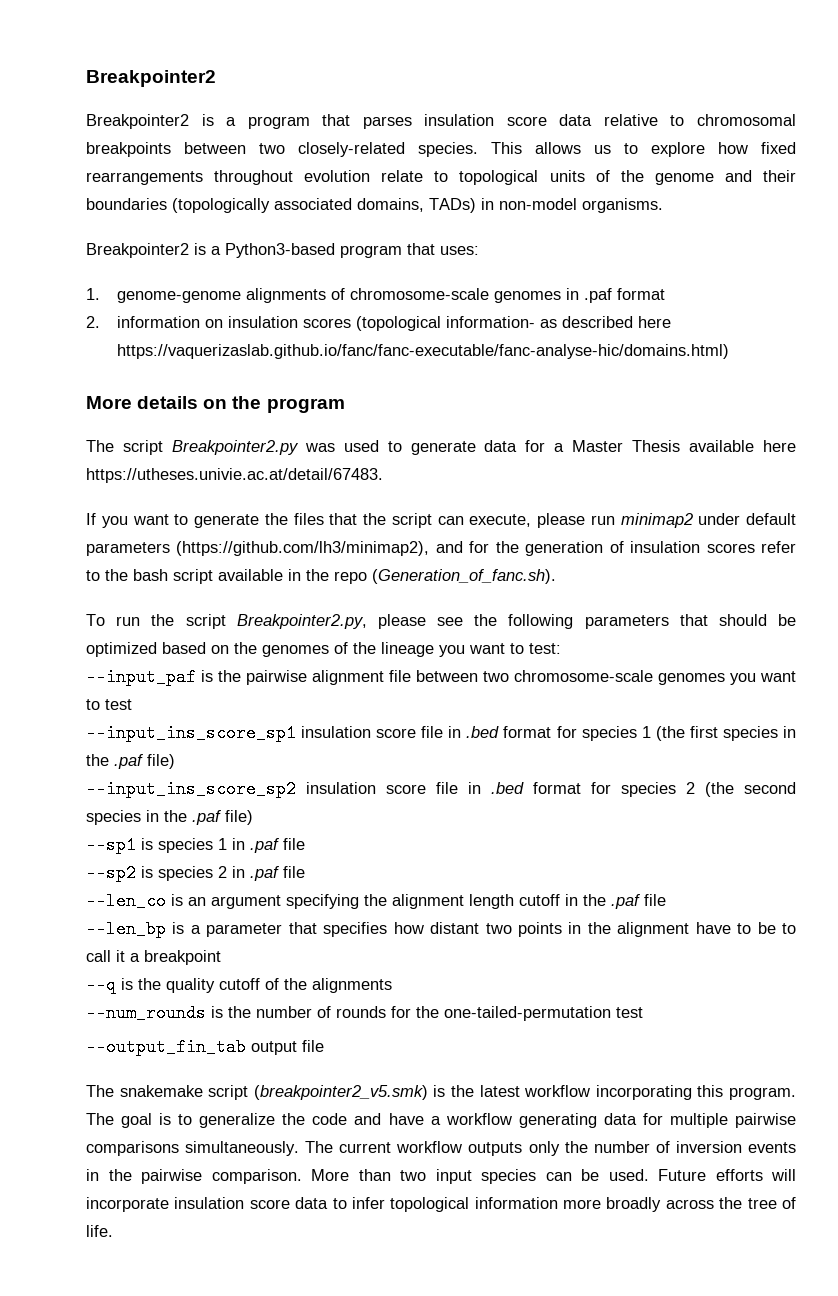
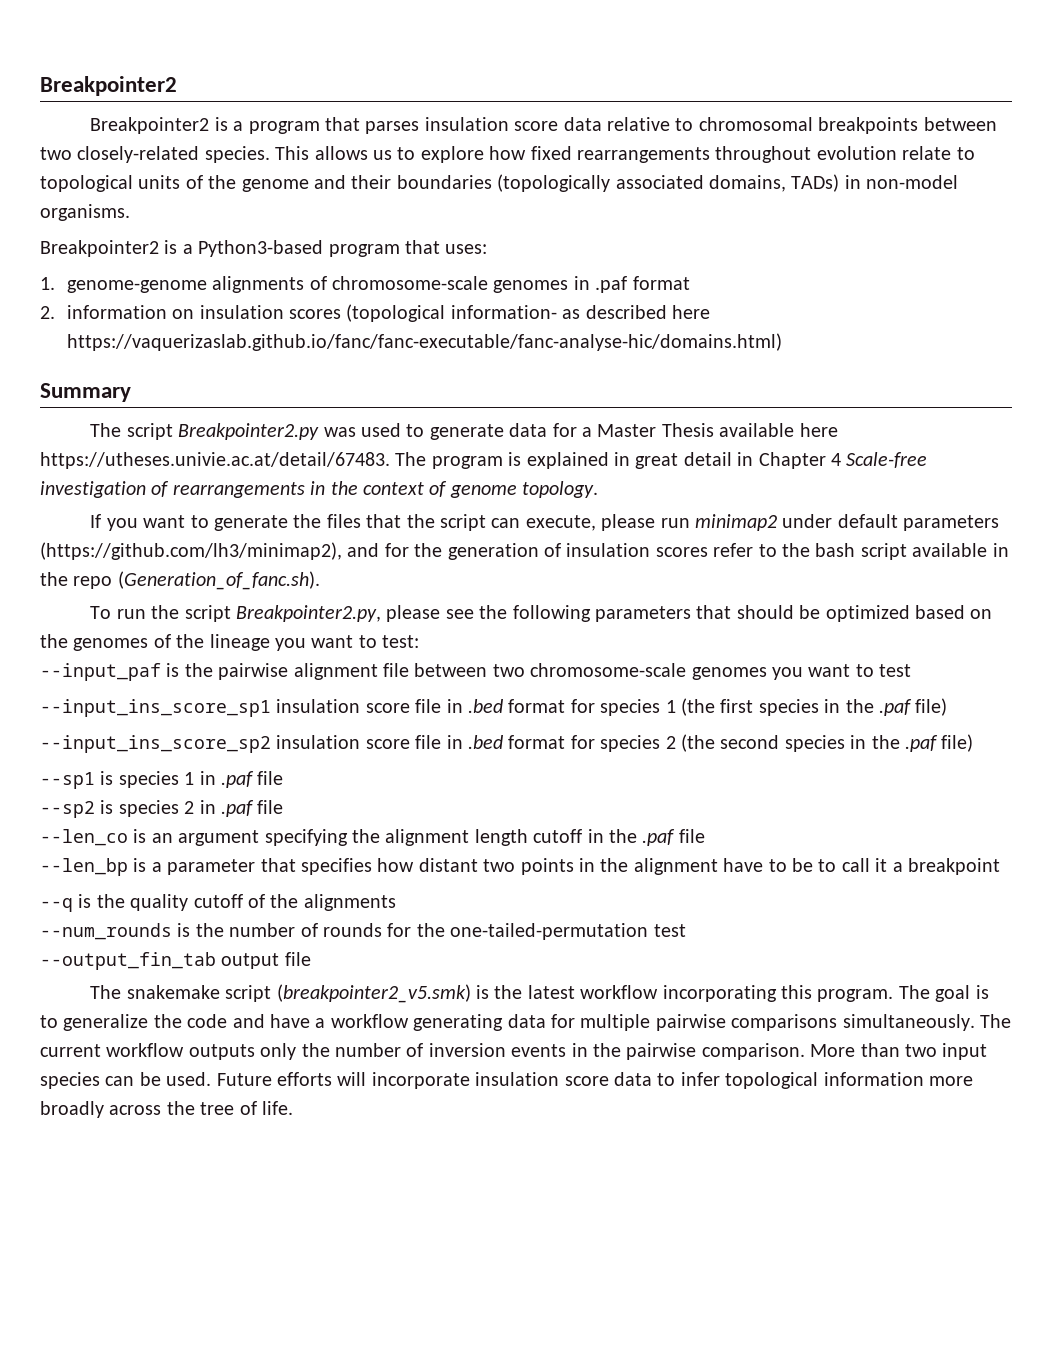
- More details on the program
+ Summary
- The script Breakpointer2.py was used to generate data for a Master Thesis available here https://utheses.univie.ac.at/detail/67483.
+ The script Breakpointer2.py was used to generate data for a Master Thesis available here https://utheses.univie.ac.at/detail/67483. The program is explained in great detail in Chapter 4 Scale-free investigation of rearrangements in the context of genome topology.

